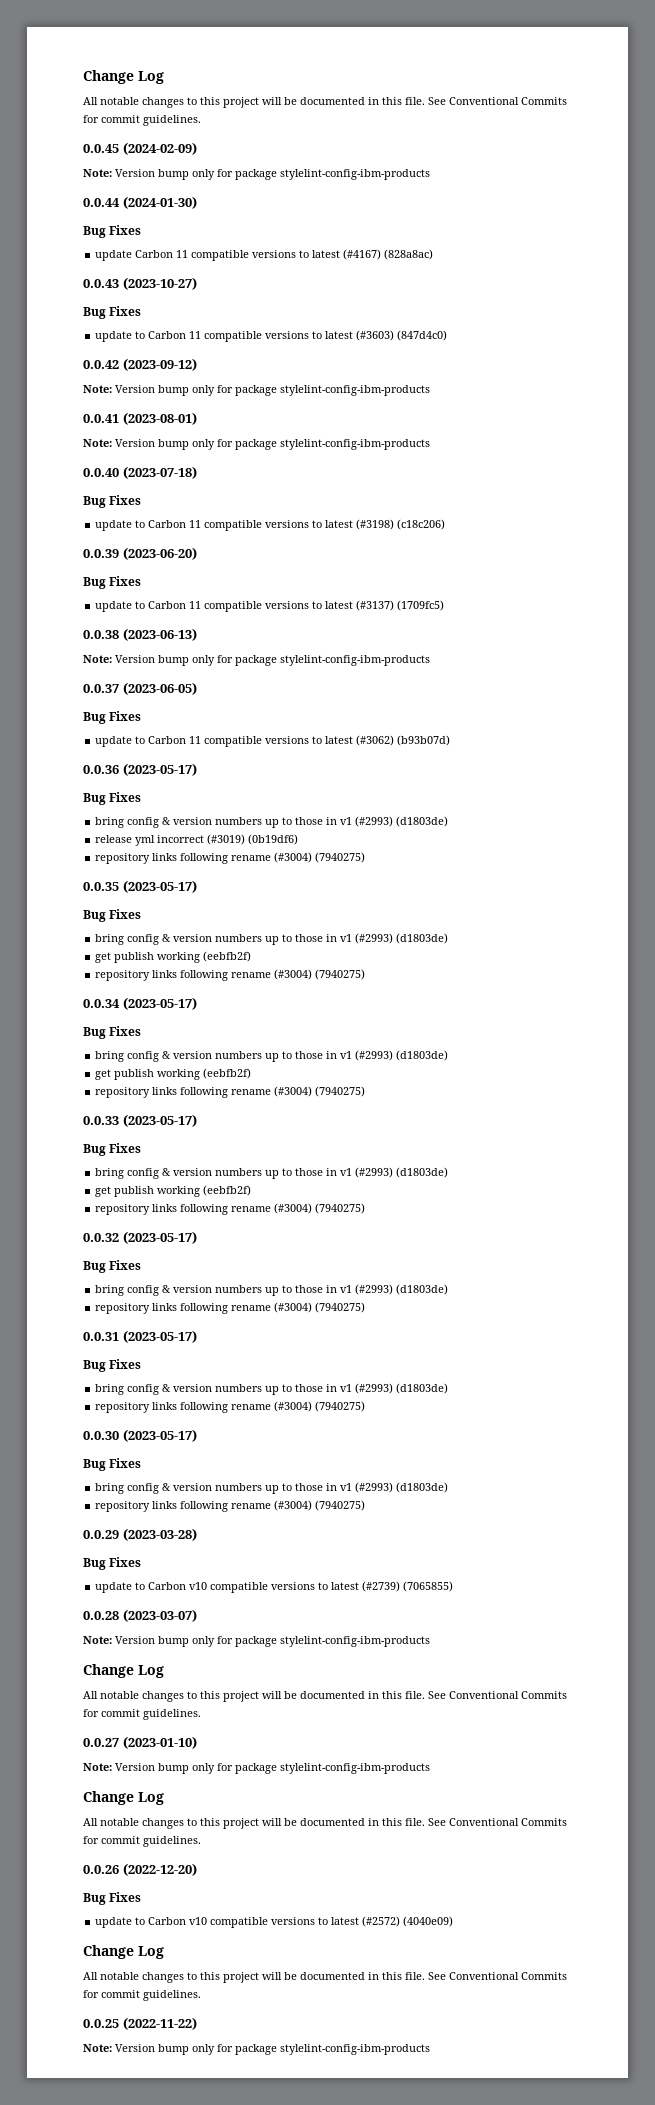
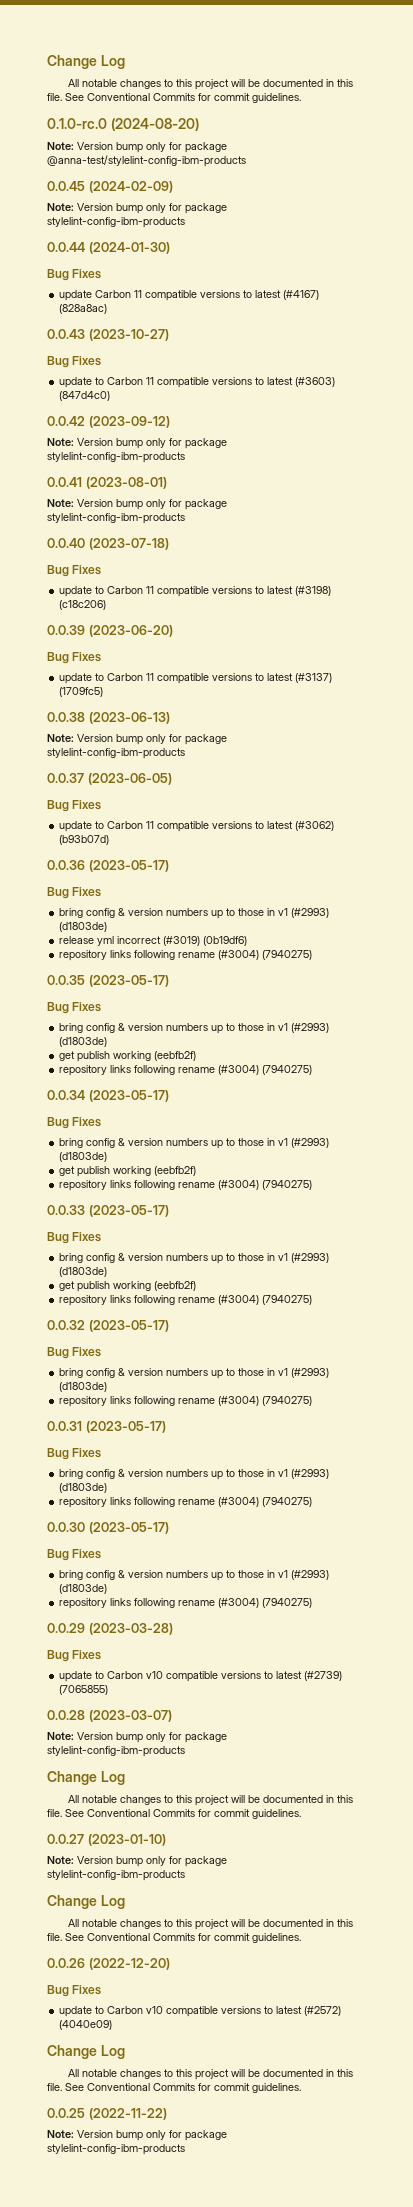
+ 0.1.0-rc.0 (2024-08-20)
+ Note: Version bump only for package @anna-test/stylelint-config-ibm-products

